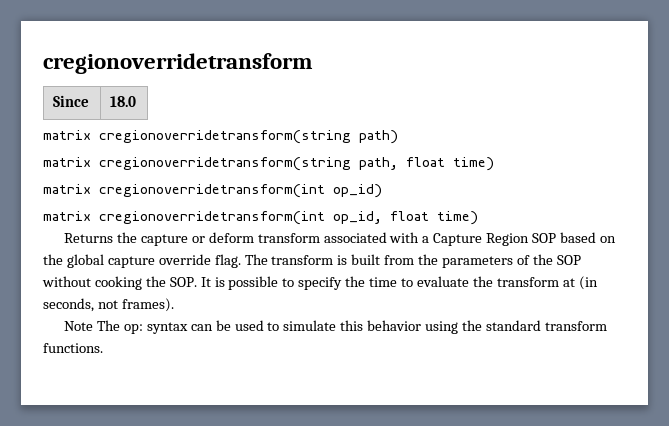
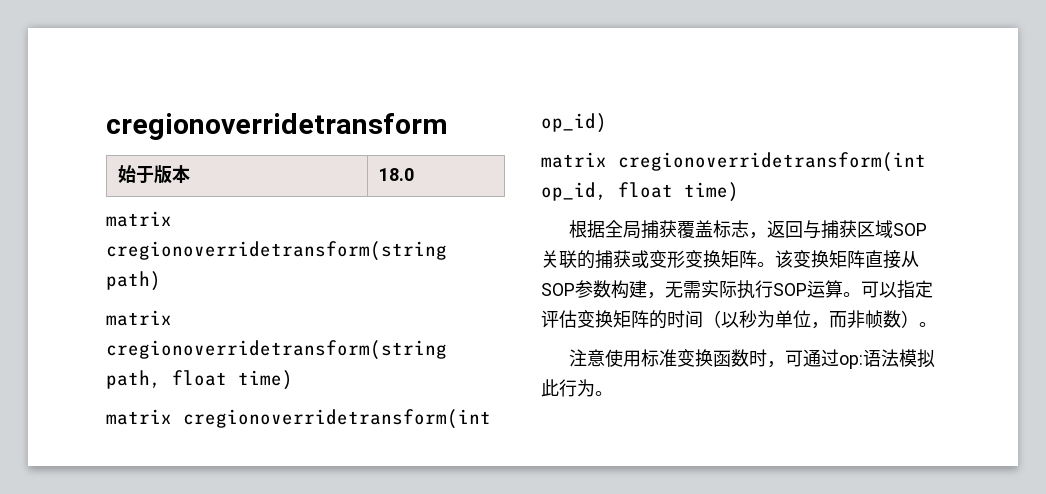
- Since | 18.0
+ 始于版本 | 18.0
- Returns the capture or deform transform associated with a Capture Region SOP based on the global capture override flag. The transform is built from the parameters of the SOP without cooking the SOP. It is possible to specify the time to evaluate the transform at (in seconds, not frames).
- Note The op: syntax can be used to simulate this behavior using the standard transform functions.
+ 根据全局捕获覆盖标志，返回与捕获区域SOP关联的捕获或变形变换矩阵。该变换矩阵直接从SOP参数构建，无需实际执行SOP运算。可以指定评估变换矩阵的时间（以秒为单位，而非帧数）。
+ 注意使用标准变换函数时，可通过op:语法模拟此行为。

